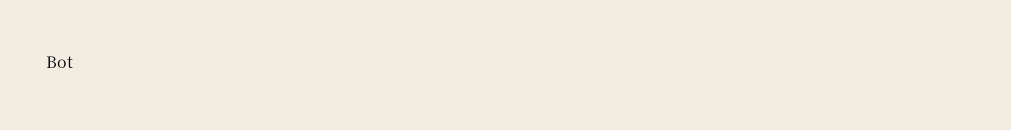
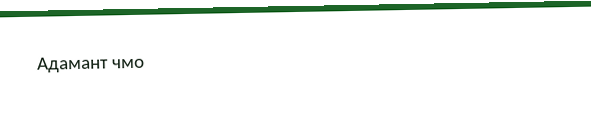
- Bot
+ Адамант чмо

